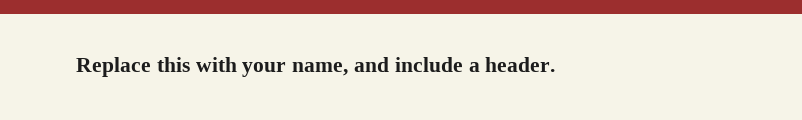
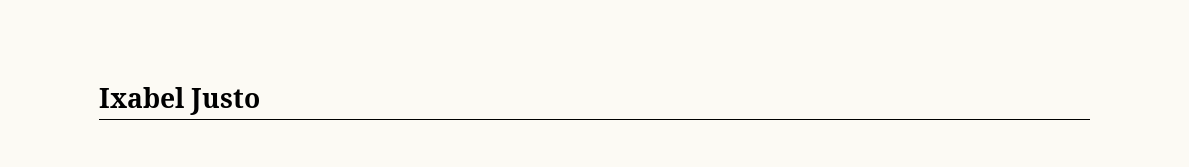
- Replace this with your name, and include a header.
+ Ixabel Justo

